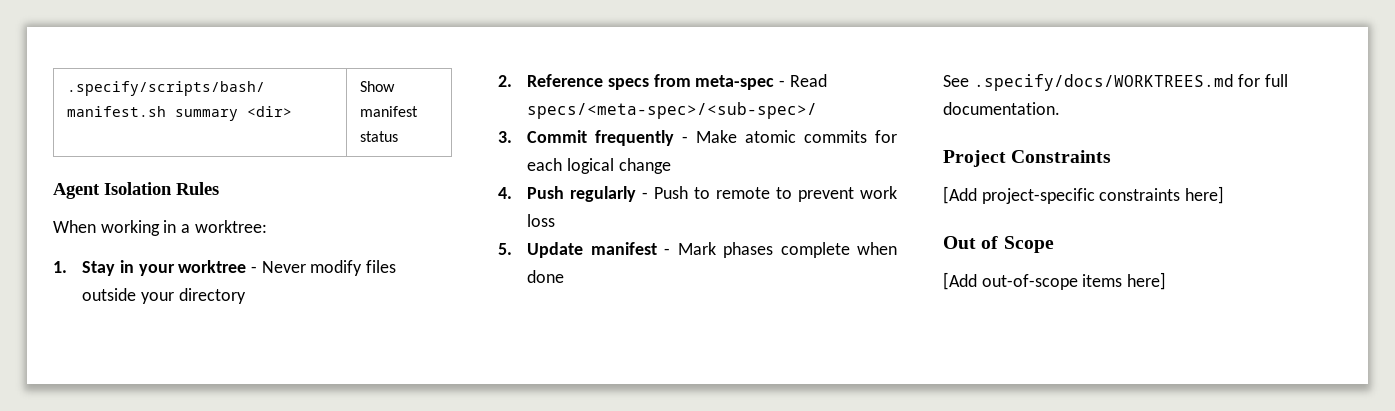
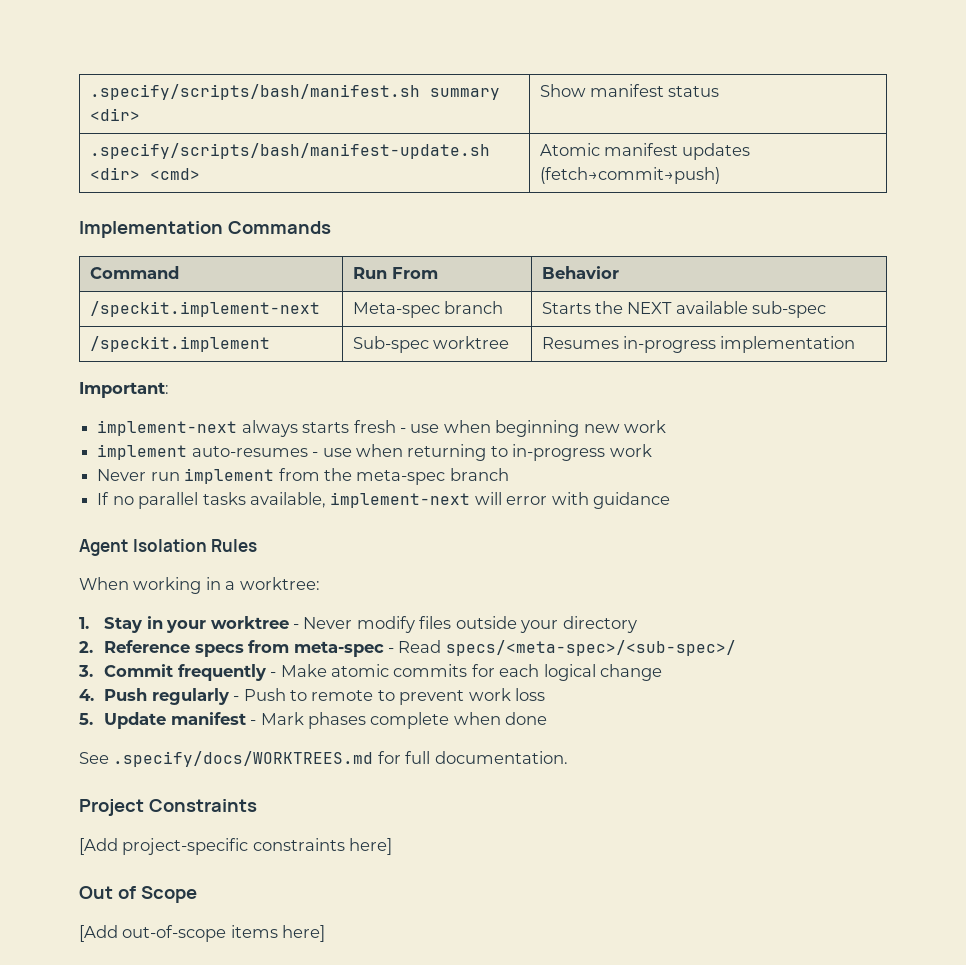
+ .specify/scripts/bash/manifest-update.sh <dir> <cmd> | Atomic manifest updates (fetch→commit→push)
+ Implementation Commands
+ Command | Run From | Behavior
+ /speckit.implement-next | Meta-spec branch | Starts the NEXT available sub-spec
+ /speckit.implement | Sub-spec worktree | Resumes in-progress implementation
+ Important:
+ implement-next always starts fresh - use when beginning new work
+ implement auto-resumes - use when returning to in-progress work
+ Never run implement from the meta-spec branch
+ If no parallel tasks available, implement-next will error with guidance

